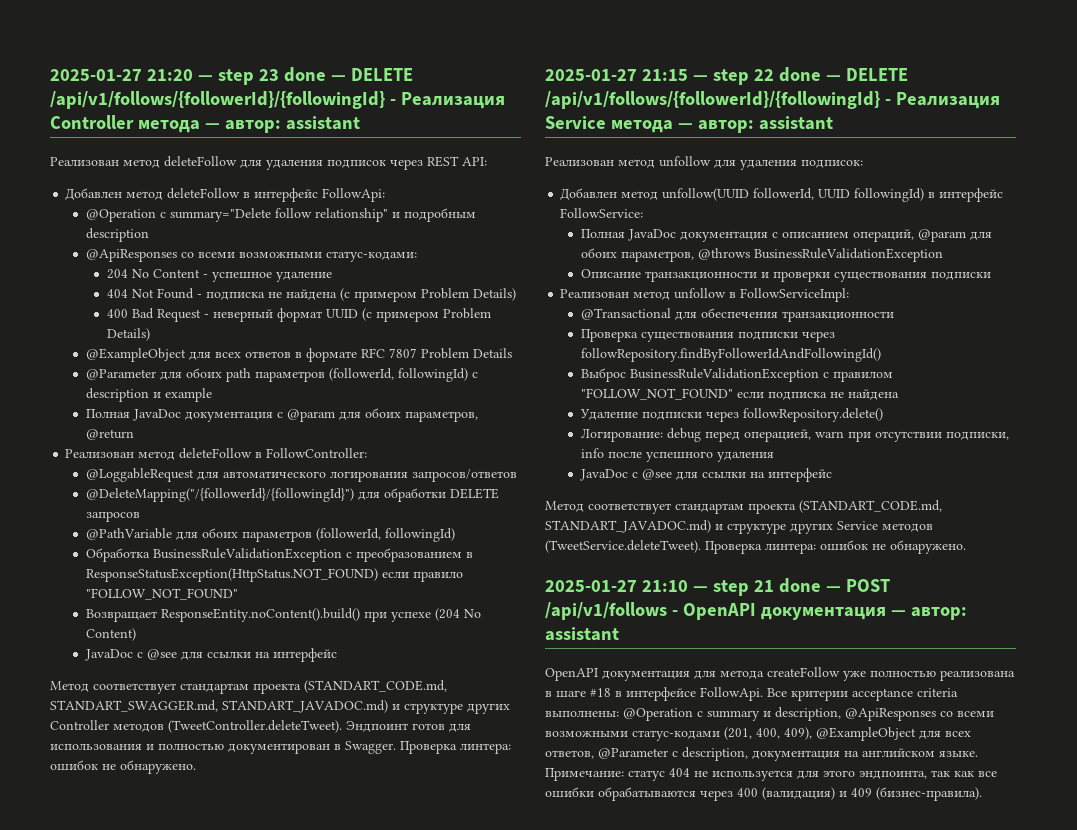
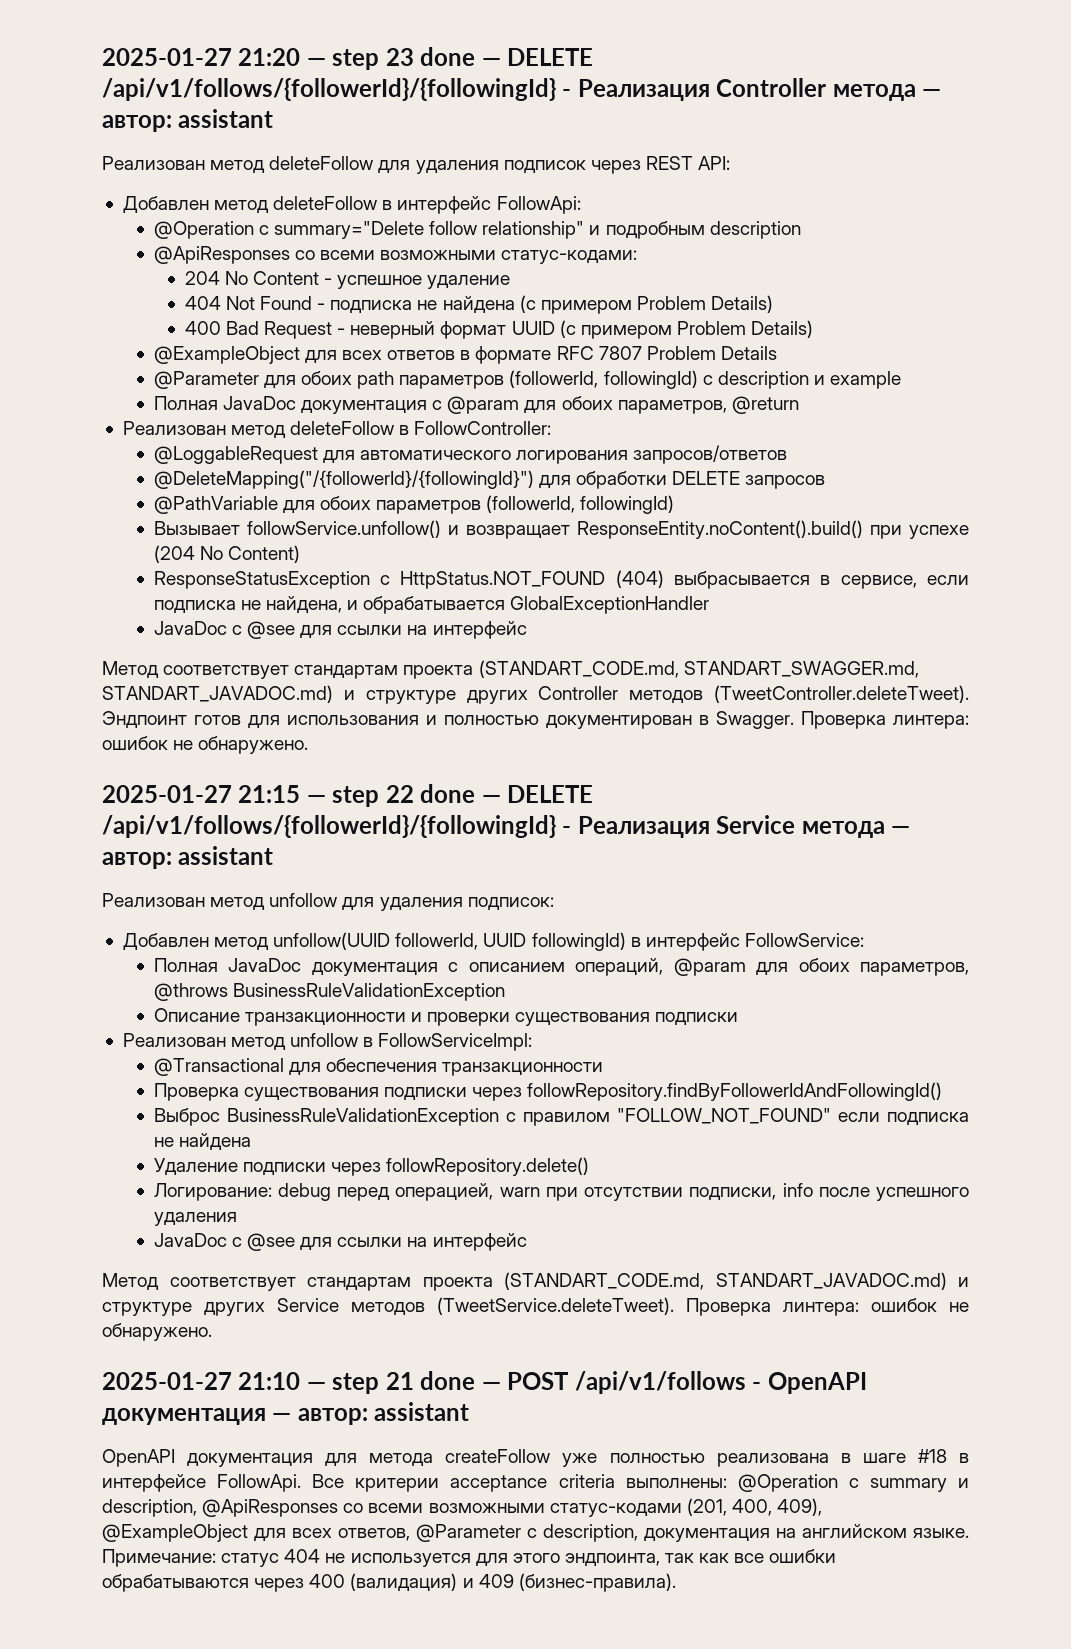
- Обработка BusinessRuleValidationException с преобразованием в ResponseStatusException(HttpStatus.NOT_FOUND) если правило "FOLLOW_NOT_FOUND"
- Возвращает ResponseEntity.noContent().build() при успехе (204 No Content)
+ Вызывает followService.unfollow() и возвращает ResponseEntity.noContent().build() при успехе (204 No Content)
+ ResponseStatusException с HttpStatus.NOT_FOUND (404) выбрасывается в сервисе, если подписка не найдена, и обрабатывается GlobalExceptionHandler

